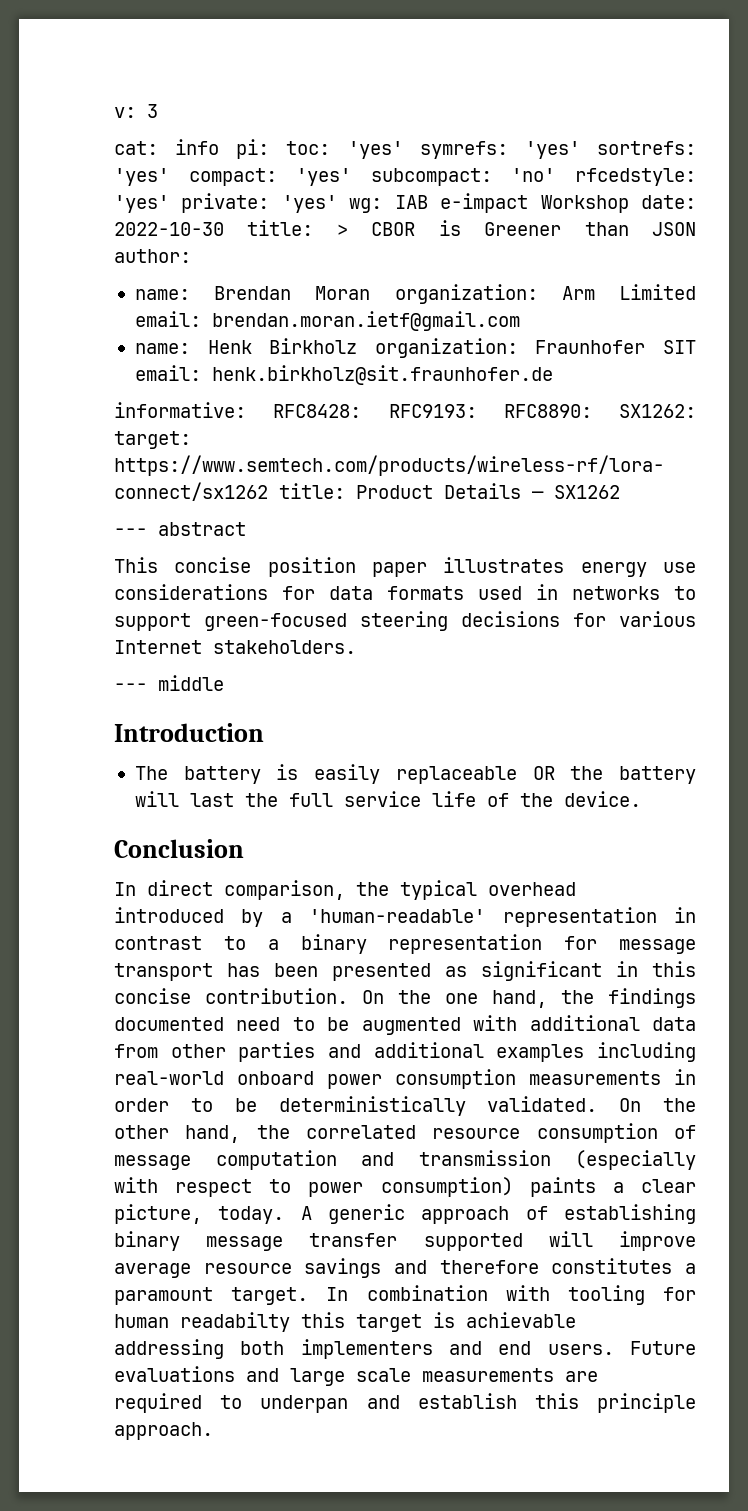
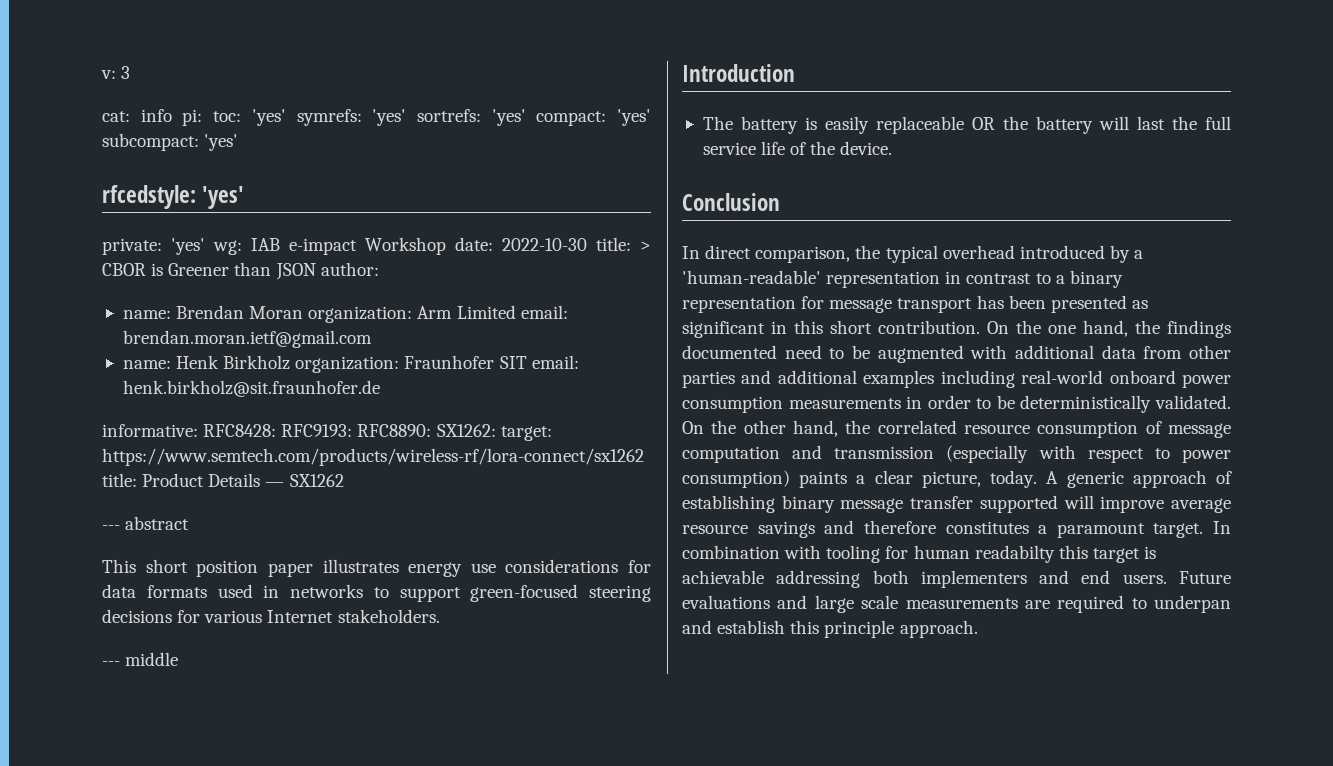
- cat: info pi: toc: 'yes' symrefs: 'yes' sortrefs: 'yes' compact: 'yes' subcompact: 'no' rfcedstyle: 'yes' private: 'yes' wg: IAB e-impact Workshop date: 2022-10-30 title: > CBOR is Greener than JSON author:
+ cat: info pi: toc: 'yes' symrefs: 'yes' sortrefs: 'yes' compact: 'yes' subcompact: 'yes'
+ rfcedstyle: 'yes'
+ private: 'yes' wg: IAB e-impact Workshop date: 2022-10-30 title: > CBOR is Greener than JSON author:
- This concise position paper illustrates energy use considerations for data formats used in networks to support green-focused steering decisions for various Internet stakeholders.
+ This short position paper illustrates energy use considerations for data formats used in networks to support green-focused steering decisions for various Internet stakeholders.
- In direct comparison, the typical overhead introduced by a 'human-readable' representation in contrast to a binary representation for message transport has been presented as significant in this concise contribution.
+ In direct comparison, the typical overhead introduced by a 'human-readable' representation in contrast to a binary representation for message transport has been presented as significant in this short contribution.

